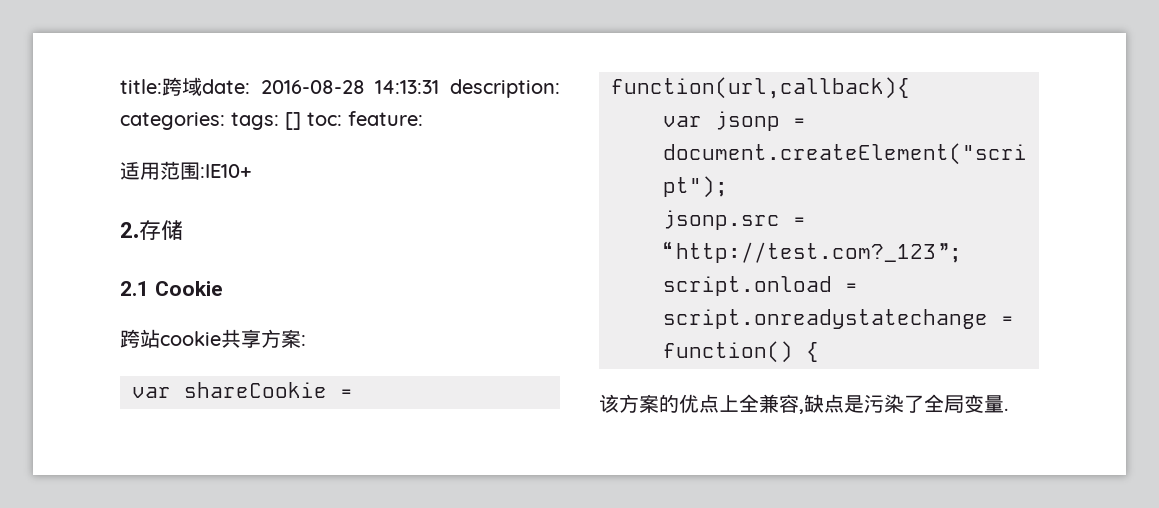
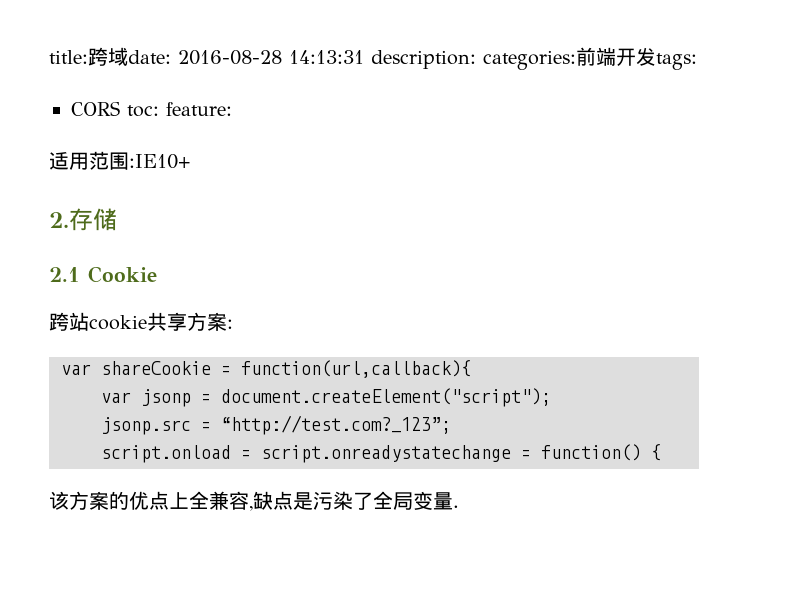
- title:跨域date: 2016-08-28 14:13:31 description: categories: tags: [] toc: feature:
+ title:跨域date: 2016-08-28 14:13:31 description: categories:前端开发tags:
+ CORS toc: feature:

